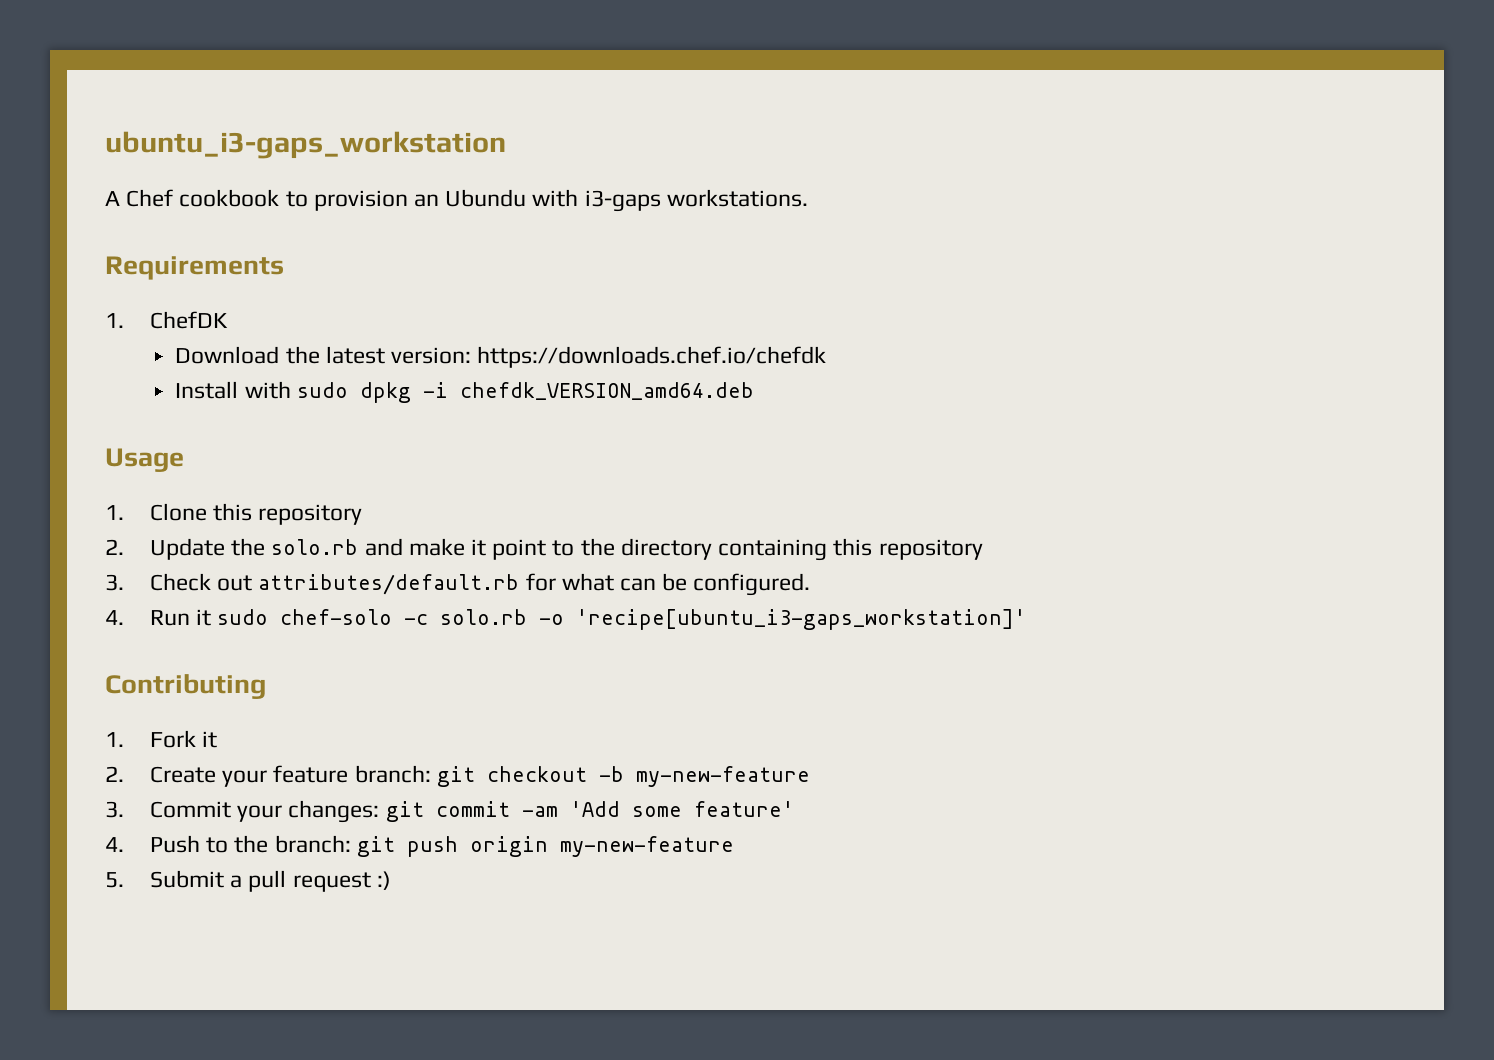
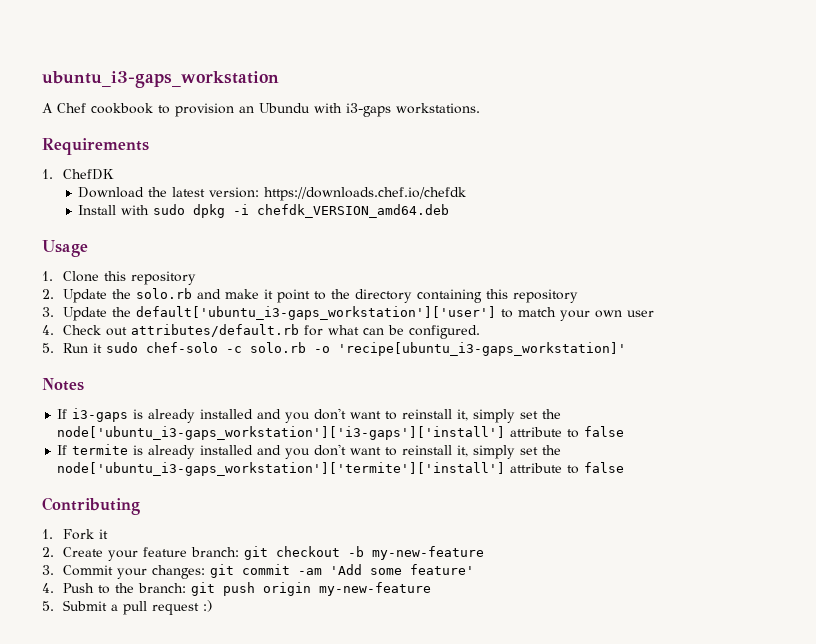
- 3. Check out attributes/default.rb for what can be configured.
+ 3. Update the default['ubuntu_i3-gaps_workstation']['user'] to match your own user
+ 4. Check out attributes/default.rb for what can be configured.
- 4. Run it sudo chef-solo -c solo.rb -o 'recipe[ubuntu_i3-gaps_workstation]'
+ 5. Run it sudo chef-solo -c solo.rb -o 'recipe[ubuntu_i3-gaps_workstation]'
+ Notes
+ If i3-gaps is already installed and you don't want to reinstall it, simply set the node['ubuntu_i3-gaps_workstation']['i3-gaps']['install'] attribute to false
+ If termite is already installed and you don't want to reinstall it, simply set the node['ubuntu_i3-gaps_workstation']['termite']['install'] attribute to false

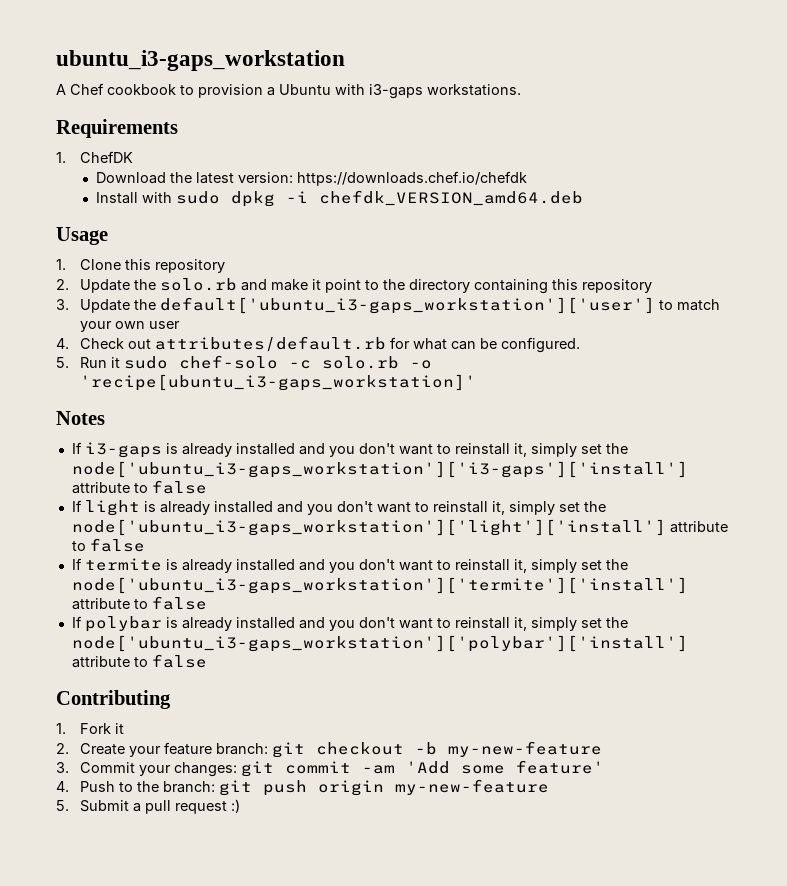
- A Chef cookbook to provision an Ubundu with i3-gaps workstations.
+ A Chef cookbook to provision a Ubuntu with i3-gaps workstations.
+ If light is already installed and you don't want to reinstall it, simply set the node['ubuntu_i3-gaps_workstation']['light']['install'] attribute to false
+ If polybar is already installed and you don't want to reinstall it, simply set the node['ubuntu_i3-gaps_workstation']['polybar']['install'] attribute to false

